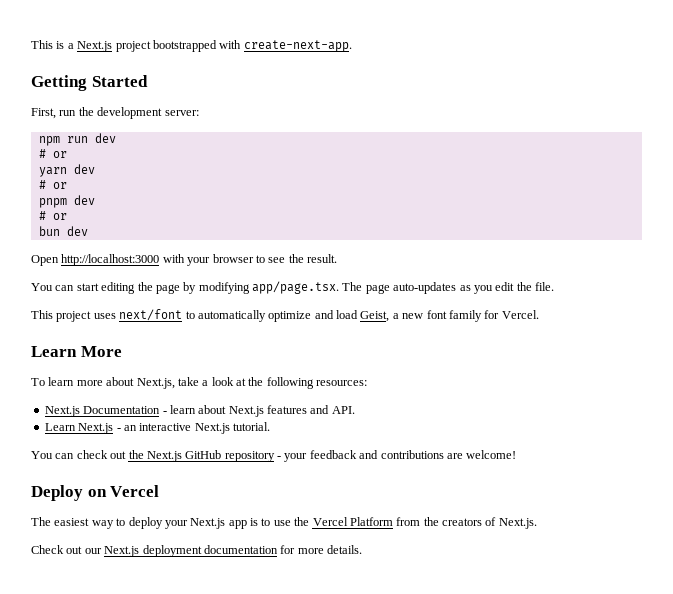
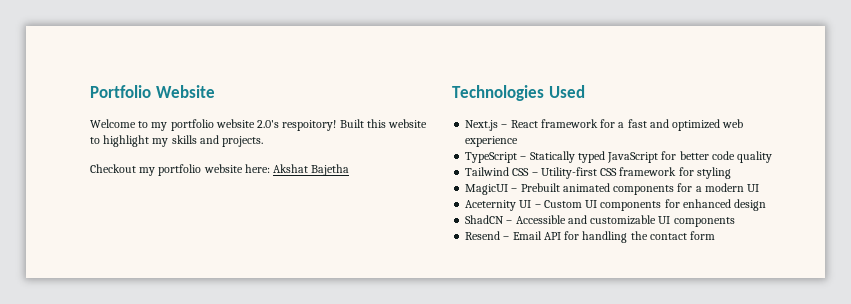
- This is a Next.js project bootstrapped with create-next-app.
- Getting Started
- First, run the development server:
- npm run dev
- # or
- yarn dev
- # or
- pnpm dev
- # or
- bun dev
- Open http://localhost:3000 with your browser to see the result.
- You can start editing the page by modifying app/page.tsx. The page auto-updates as you edit the file.
- This project uses next/font to automatically optimize and load Geist, a new font family for Vercel.
- Learn More
- To learn more about Next.js, take a look at the following resources:
- Next.js Documentation - learn about Next.js features and API.
- Learn Next.js - an interactive Next.js tutorial.
- You can check out the Next.js GitHub repository - your feedback and contributions are welcome!
- Deploy on Vercel
- The easiest way to deploy your Next.js app is to use the Vercel Platform from the creators of Next.js.
- Check out our Next.js deployment documentation for more details.
+ Portfolio Website
+ Welcome to my portfolio website 2.0's respoitory! Built this website to highlight my skills and projects.
+ Checkout my portfolio website here: Akshat Bajetha
+ Technologies Used
+ Next.js – React framework for a fast and optimized web experience
+ TypeScript – Statically typed JavaScript for better code quality
+ Tailwind CSS – Utility-first CSS framework for styling
+ MagicUI – Prebuilt animated components for a modern UI
+ Aceternity UI – Custom UI components for enhanced design
+ ShadCN – Accessible and customizable UI components
+ Resend – Email API for handling the contact form

